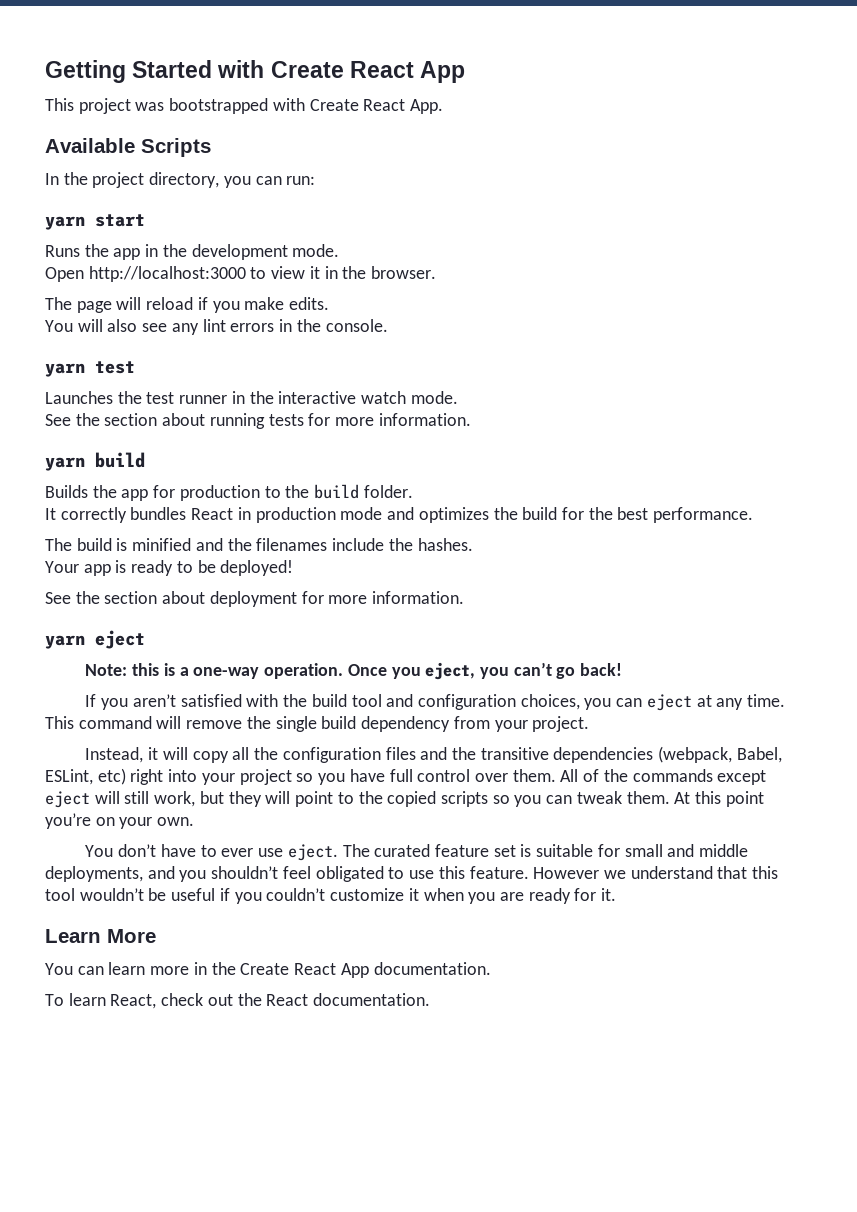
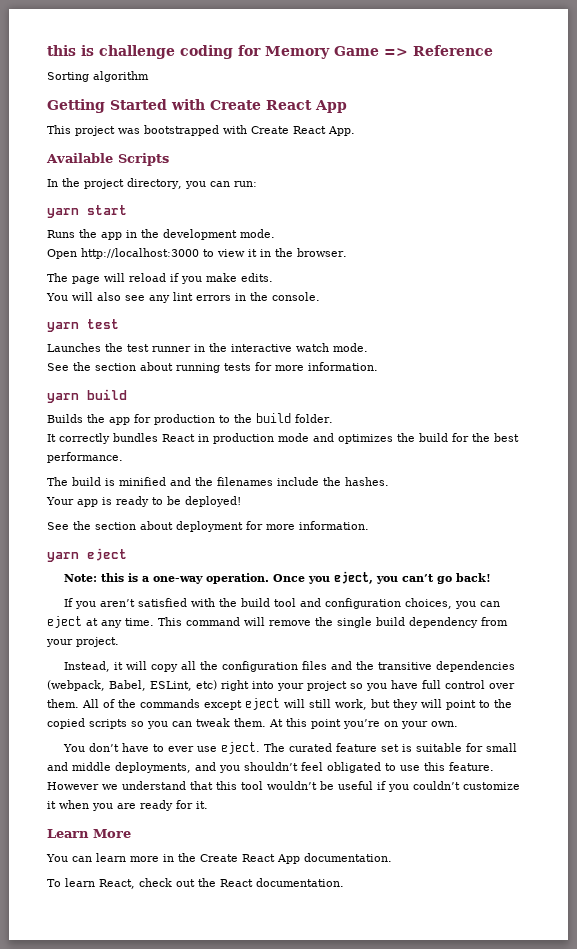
+ this is challenge coding for Memory Game => Reference
+ Sorting algorithm

